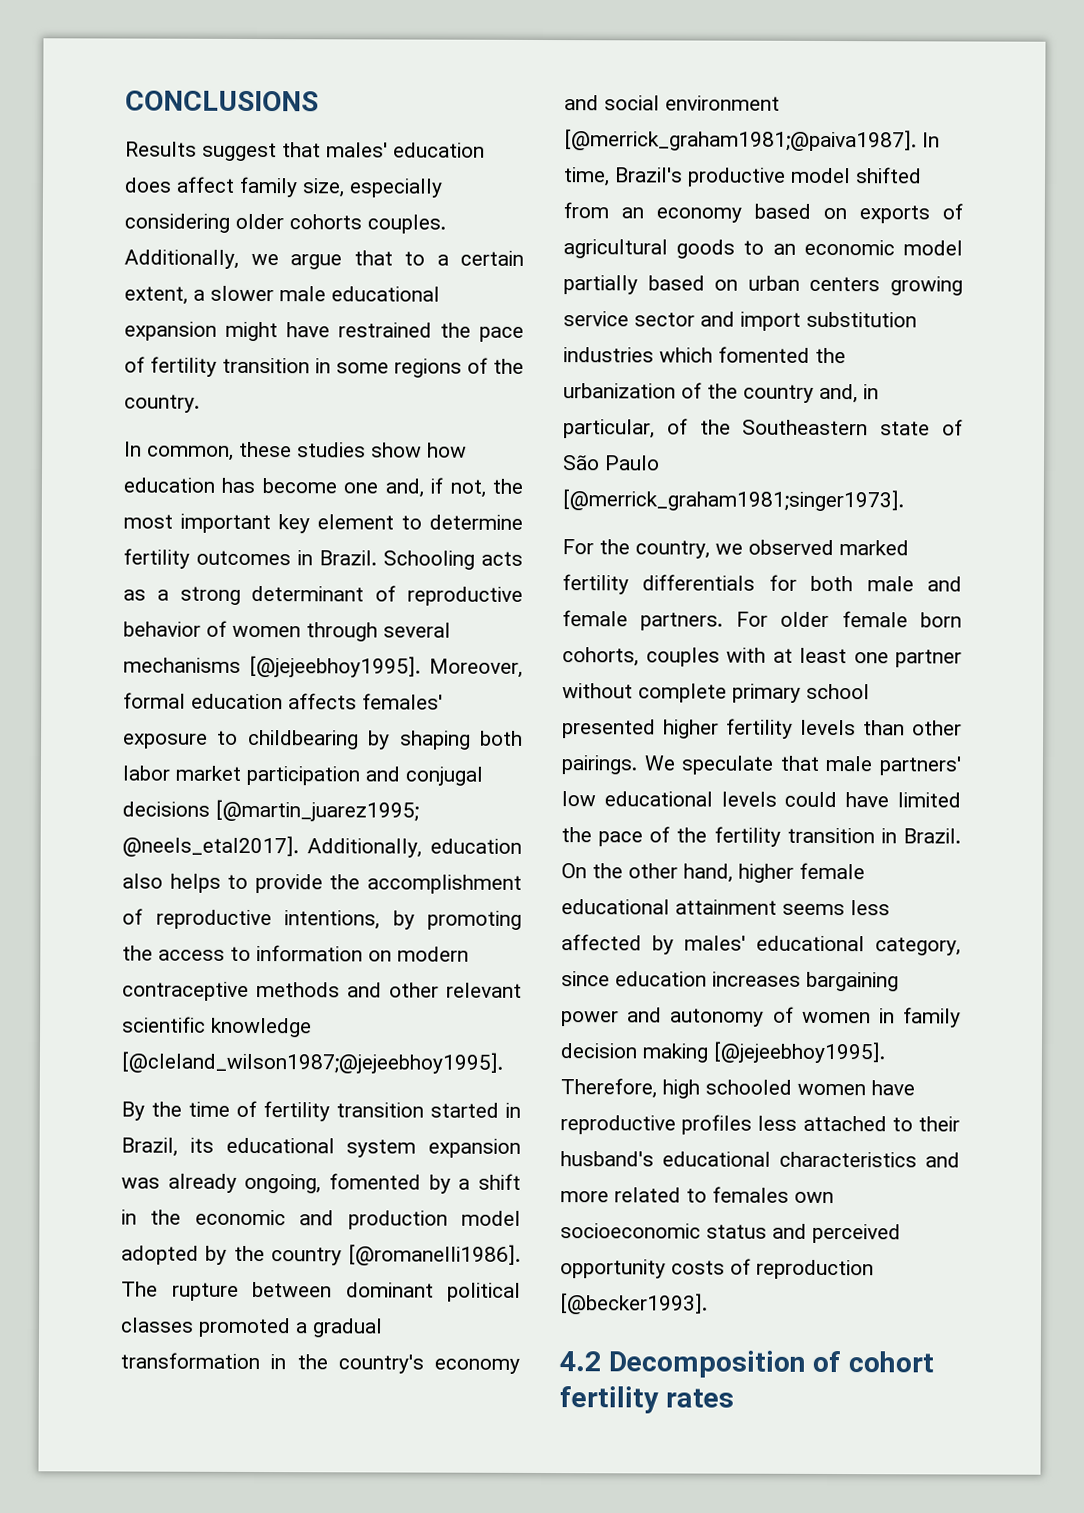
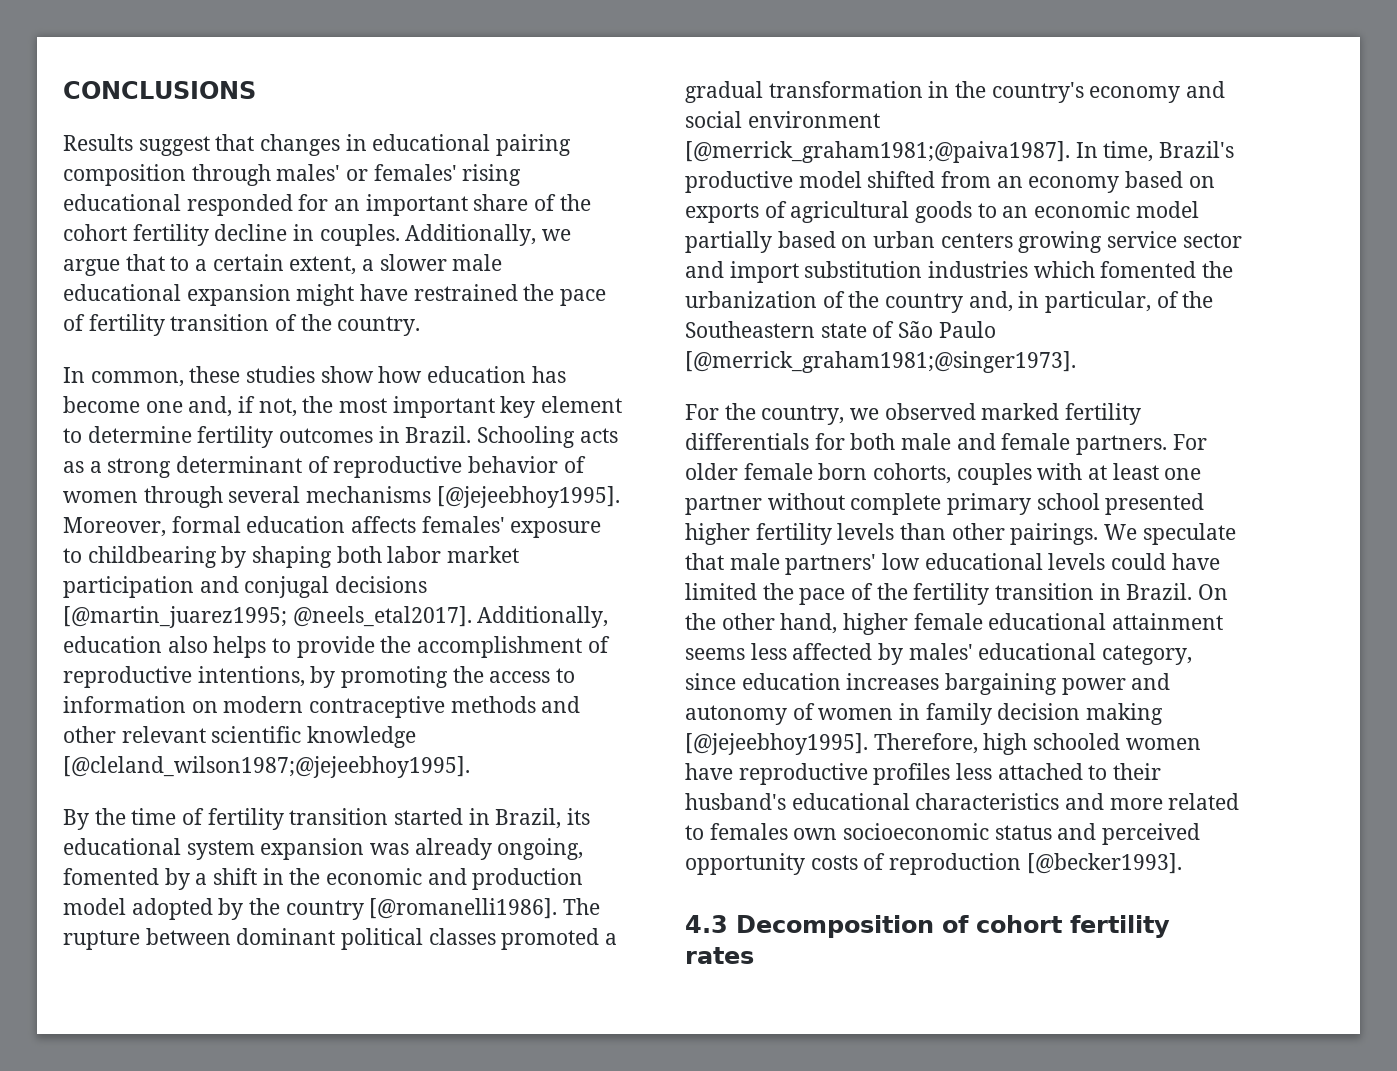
- Results suggest that males' education does affect family size, especially considering older cohorts couples.
+ Results suggest that changes in educational pairing composition through males' or females' rising educational responded for an important share of the cohort fertility decline in couples.
- Additionally, we argue that to a certain extent, a slower male educational expansion might have restrained the pace of fertility transition in some regions of the country.
+ Additionally, we argue that to a certain extent, a slower male educational expansion might have restrained the pace of fertility transition of the country.
- In time, Brazil's productive model shifted from an economy based on exports of agricultural goods to an economic model partially based on urban centers growing service sector and import substitution industries which fomented the urbanization of the country and, in particular, of the Southeastern state of São Paulo [@merrick_graham1981;singer1973].
+ In time, Brazil's productive model shifted from an economy based on exports of agricultural goods to an economic model partially based on urban centers growing service sector and import substitution industries which fomented the urbanization of the country and, in particular, of the Southeastern state of São Paulo [@merrick_graham1981;@singer1973].
- 4.2 Decomposition of cohort fertility rates
+ 4.3 Decomposition of cohort fertility rates

